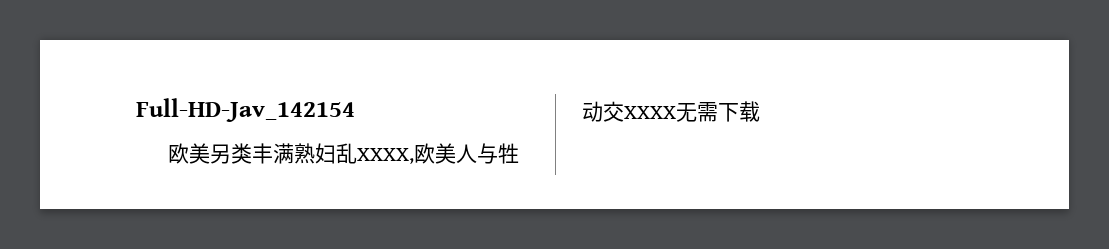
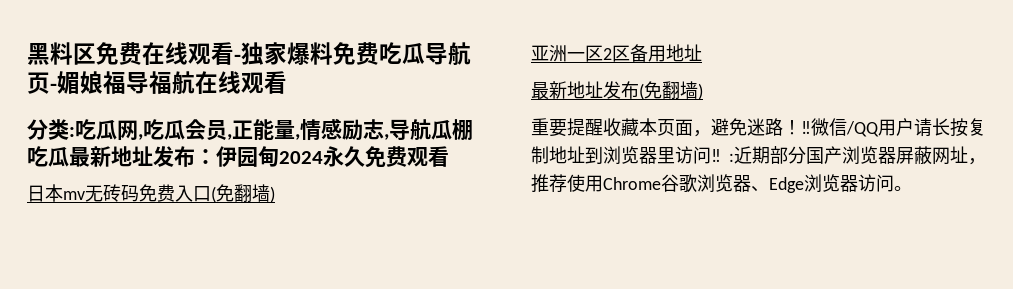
- Full-HD-Jav_142154
- 欧美另类丰满熟妇乱XXXX,欧美人与牲动交XXXX无需下载
+ 黑料区免费在线观看-独家爆料免费吃瓜导航页-媚娘福导福航在线观看
+ 分类:吃瓜网,吃瓜会员,正能量,情感励志,导航瓜棚吃瓜最新地址发布：伊园甸2024永久免费观看
+ 日本mv无砖码免费入口(免翻墙)
+ 亚洲一区2区备用地址
+ 最新地址发布(免翻墙)
+ 重要提醒收藏本页面，避免迷路！‼微信/QQ用户请长按复制地址到浏览器里访问‼ :近期部分国产浏览器屏蔽网址，推荐使用Chrome谷歌浏览器、Edge浏览器访问。

